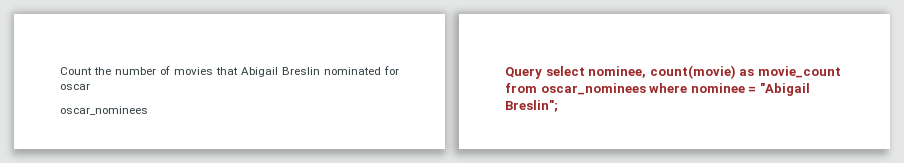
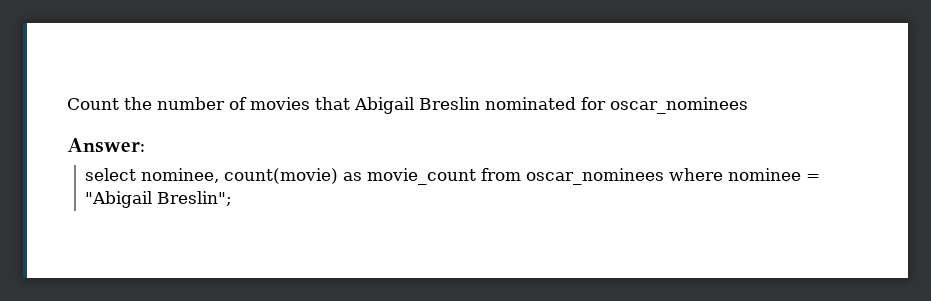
- Count the number of movies that Abigail Breslin nominated for oscar
- oscar_nominees
+ Count the number of movies that Abigail Breslin nominated for oscar_nominees
- Query select nominee, count(movie) as movie_count from oscar_nominees where nominee = "Abigail Breslin";
+ Answer:
+ select nominee, count(movie) as movie_count from oscar_nominees where nominee = "Abigail Breslin";

